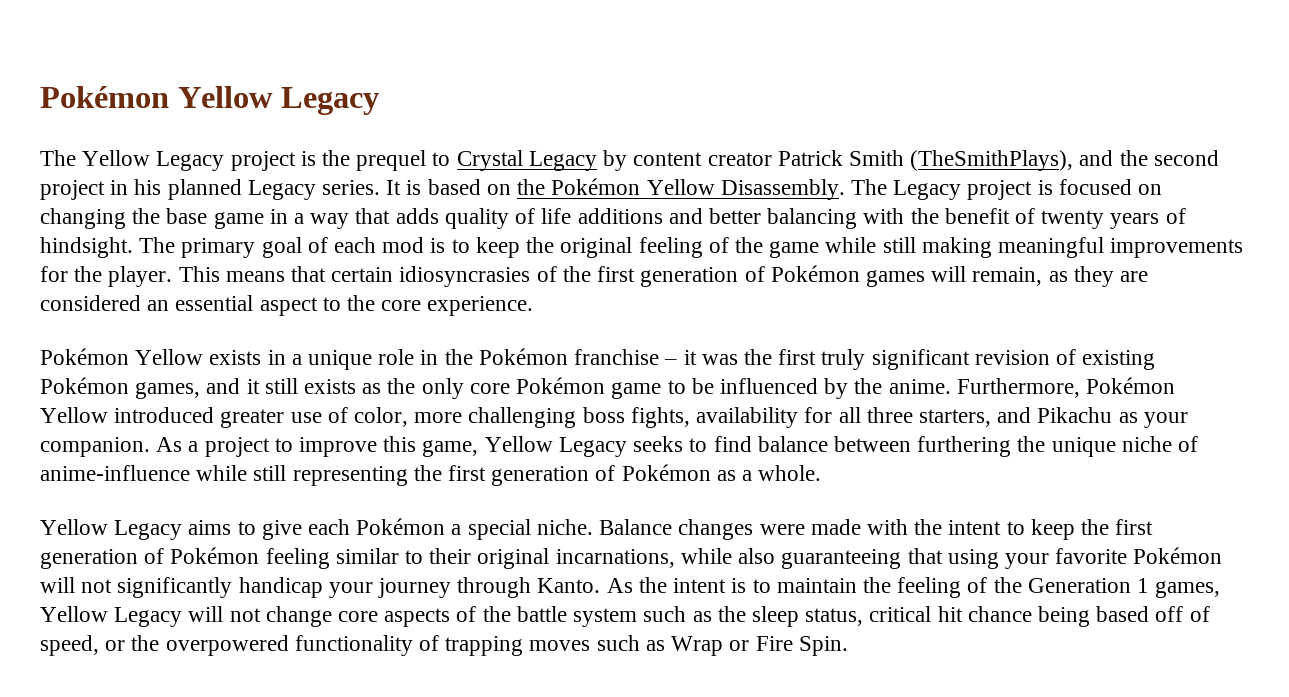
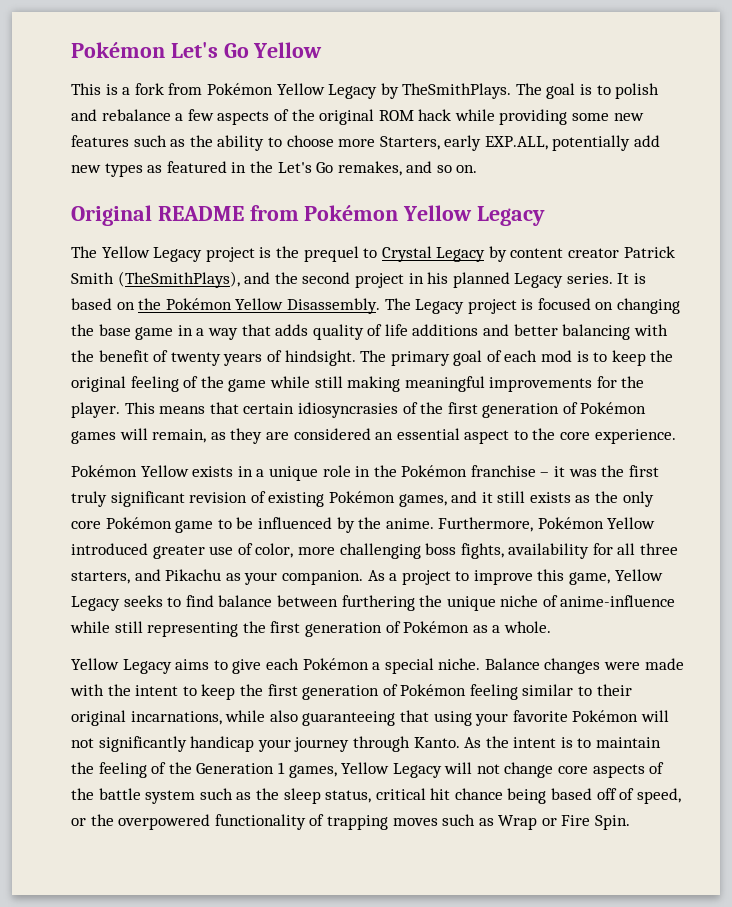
- Pokémon Yellow Legacy
+ Pokémon Let's Go Yellow
+ This is a fork from Pokémon Yellow Legacy by TheSmithPlays. The goal is to polish and rebalance a few aspects of the original ROM hack while providing some new features such as the ability to choose more Starters, early EXP.ALL, potentially add new types as featured in the Let's Go remakes, and so on.
+ Original README from Pokémon Yellow Legacy

